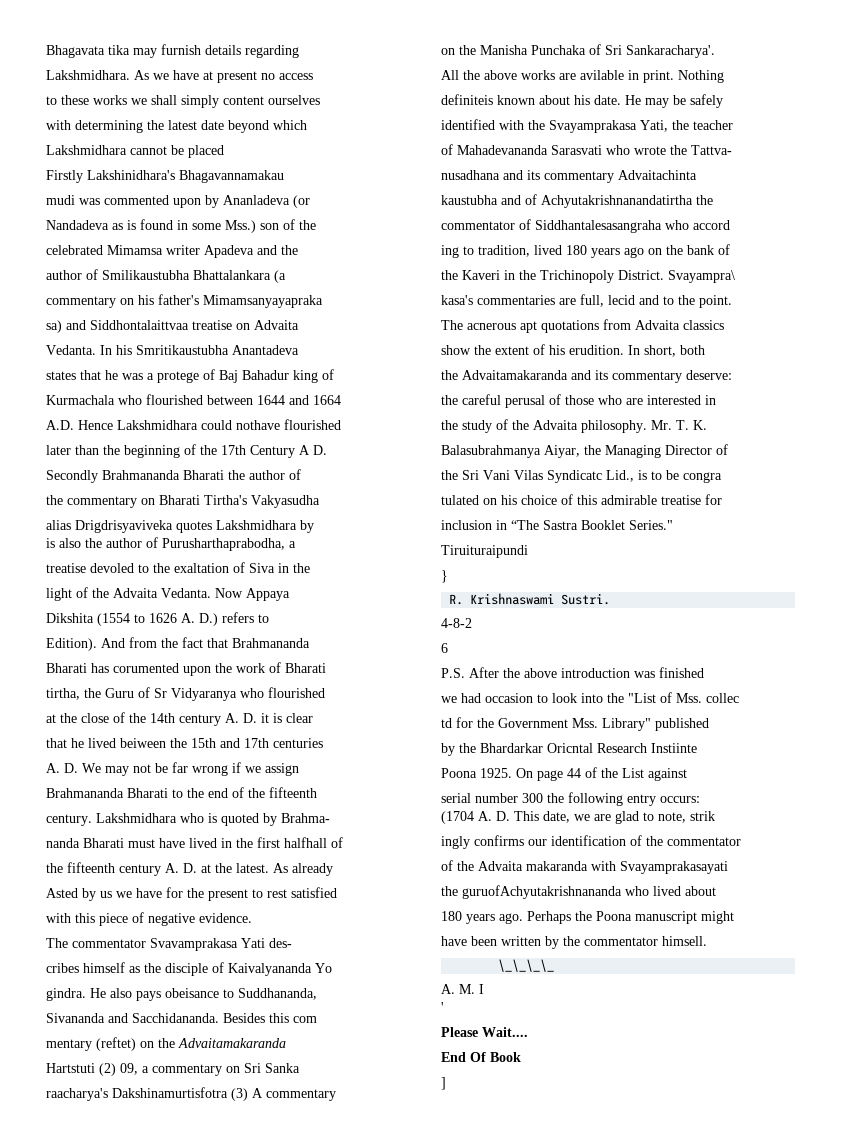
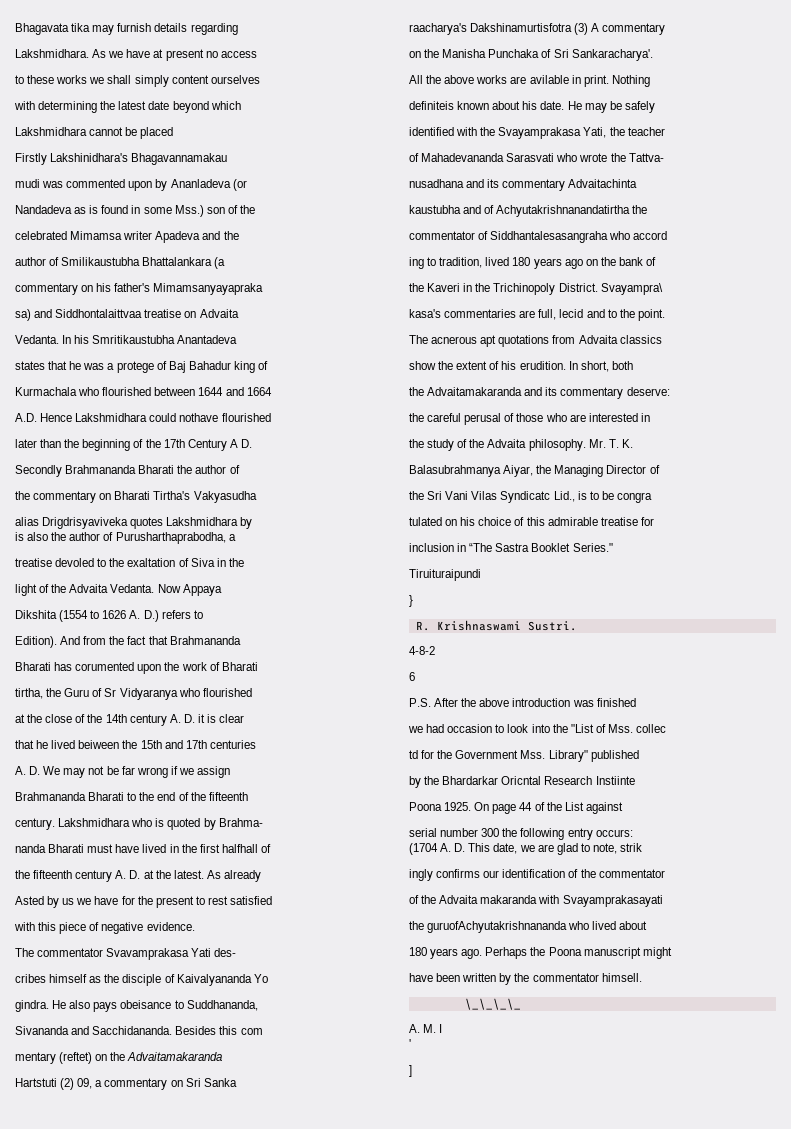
- Please Wait....
- End Of Book

